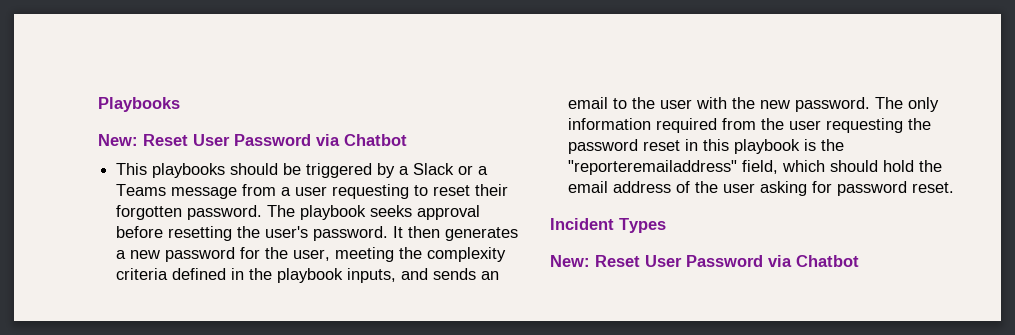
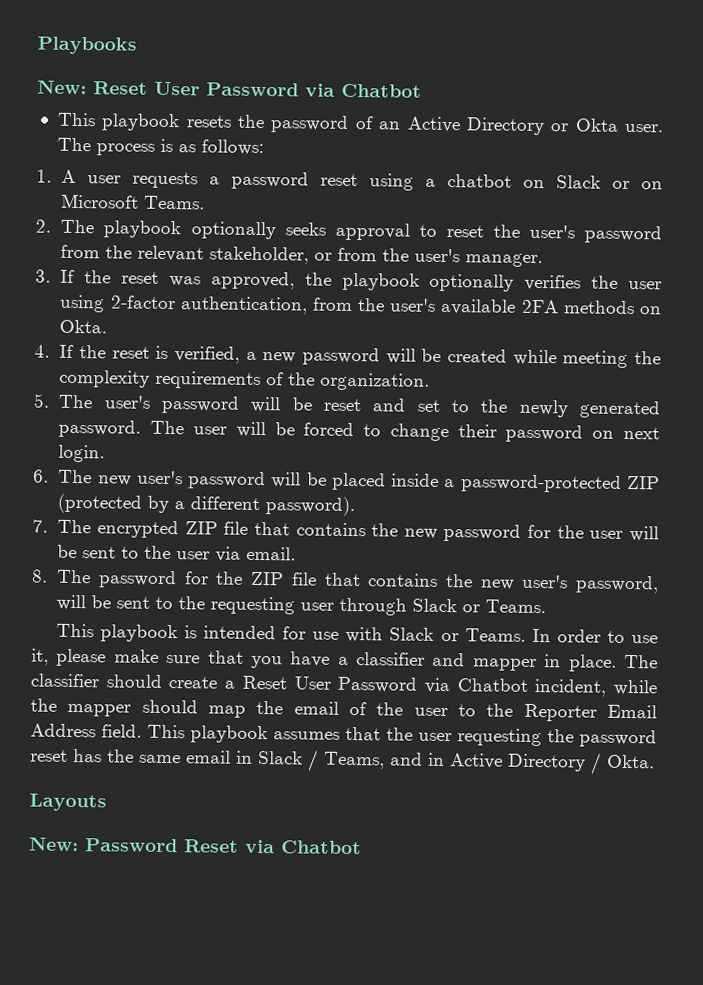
- This playbooks should be triggered by a Slack or a Teams message from a user requesting to reset their forgotten password. The playbook seeks approval before resetting the user's password. It then generates a new password for the user, meeting the complexity criteria defined in the playbook inputs, and sends an email to the user with the new password. The only information required from the user requesting the password reset in this playbook is the "reporteremailaddress" field, which should hold the email address of the user asking for password reset.
- Incident Types
- New: Reset User Password via Chatbot
+ This playbook resets the password of an Active Directory or Okta user. The process is as follows:
+ 1. A user requests a password reset using a chatbot on Slack or on Microsoft Teams.
+ 2. The playbook optionally seeks approval to reset the user's password from the relevant stakeholder, or from the user's manager.
+ 3. If the reset was approved, the playbook optionally verifies the user using 2-factor authentication, from the user's available 2FA methods on Okta.
+ 4. If the reset is verified, a new password will be created while meeting the complexity requirements of the organization.
+ 5. The user's password will be reset and set to the newly generated password. The user will be forced to change their password on next login.
+ 6. The new user's password will be placed inside a password-protected ZIP (protected by a different password).
+ 7. The encrypted ZIP file that contains the new password for the user will be sent to the user via email.
+ 8. The password for the ZIP file that contains the new user's password, will be sent to the requesting user through Slack or Teams.
+ This playbook is intended for use with Slack or Teams. In order to use it, please make sure that you have a classifier and mapper in place. The classifier should create a Reset User Password via Chatbot incident, while the mapper should map the email of the user to the Reporter Email Address field. This playbook assumes that the user requesting the password reset has the same email in Slack / Teams, and in Active Directory / Okta.
+ Layouts
+ New: Password Reset via Chatbot

